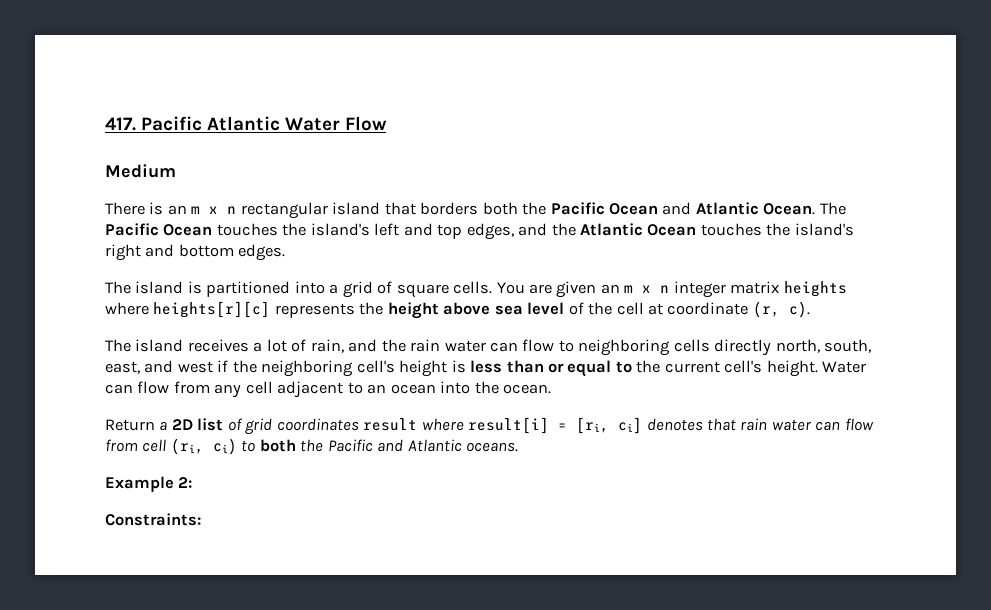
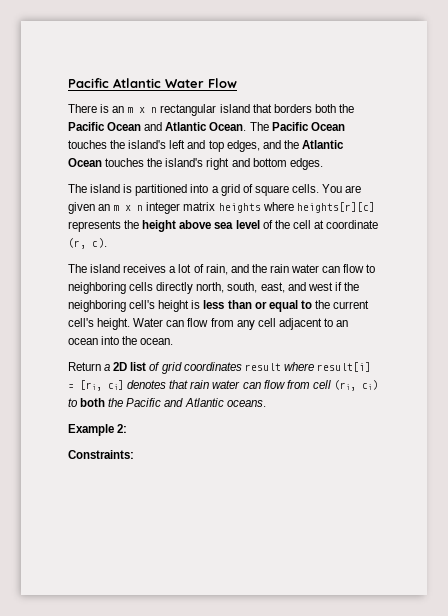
- 417. Pacific Atlantic Water Flow
+ Pacific Atlantic Water Flow
- Medium

